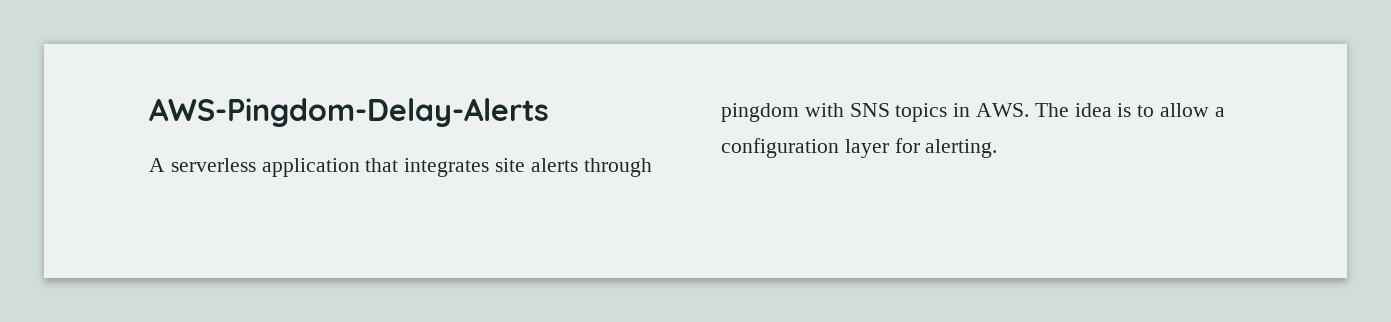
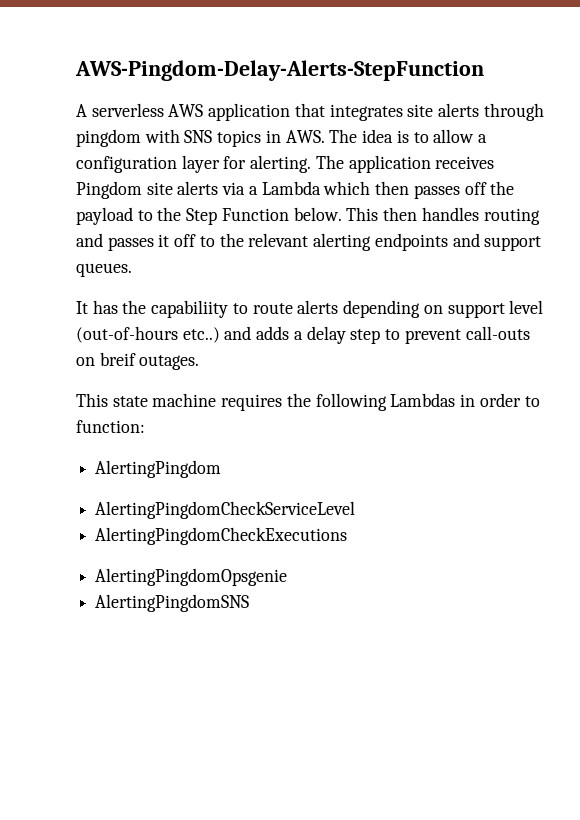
- AWS-Pingdom-Delay-Alerts
+ AWS-Pingdom-Delay-Alerts-StepFunction
- A serverless application that integrates site alerts through pingdom with SNS topics in AWS. The idea is to allow a configuration layer for alerting.
+ A serverless AWS application that integrates site alerts through pingdom with SNS topics in AWS. The idea is to allow a configuration layer for alerting.
+ The application receives Pingdom site alerts via a Lambda which then passes off the payload to the Step Function below. This then handles routing and passes it off to the relevant alerting endpoints and support queues.
+ It has the capabiliity to route alerts depending on support level (out-of-hours etc..) and adds a delay step to prevent call-outs on breif outages.
+ This state machine requires the following Lambdas in order to function:
+ AlertingPingdom
+ AlertingPingdomCheckServiceLevel
+ AlertingPingdomCheckExecutions
+ AlertingPingdomOpsgenie
+ AlertingPingdomSNS

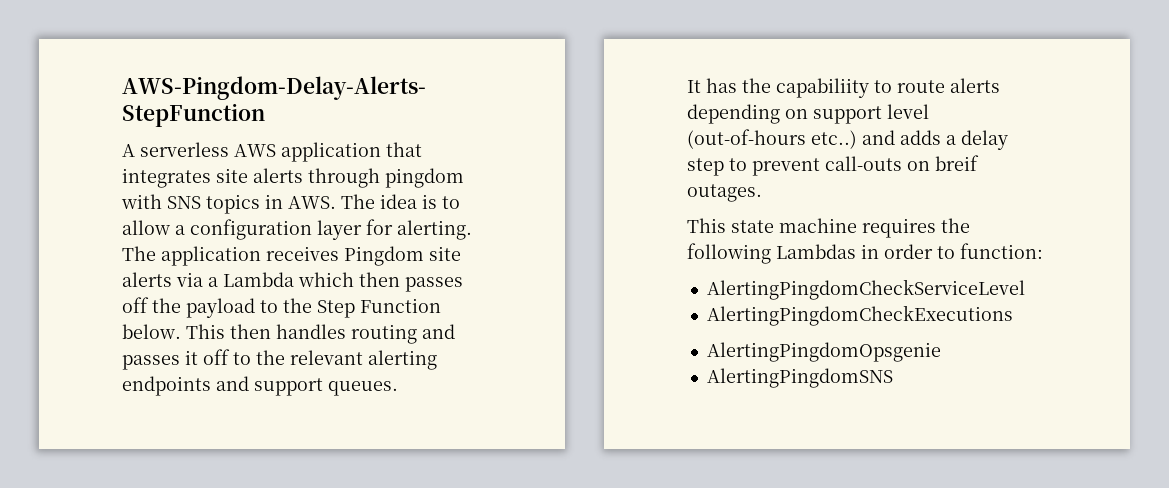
- AlertingPingdom

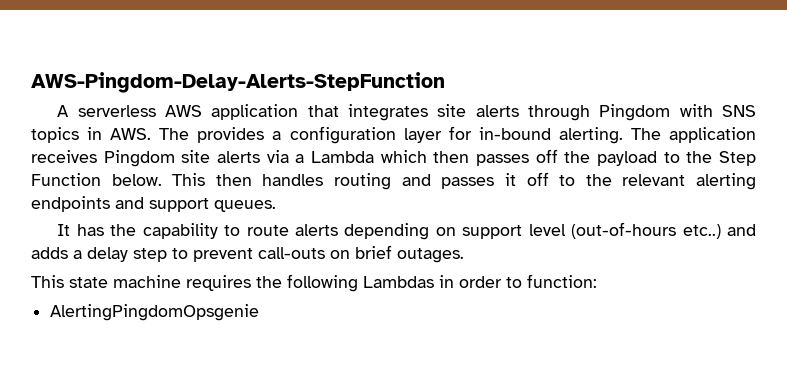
- A serverless AWS application that integrates site alerts through pingdom with SNS topics in AWS. The idea is to allow a configuration layer for alerting.
+ A serverless AWS application that integrates site alerts through Pingdom with SNS topics in AWS. The provides a configuration layer for in-bound alerting.
- It has the capabiliity to route alerts depending on support level (out-of-hours etc..) and adds a delay step to prevent call-outs on breif outages.
+ It has the capability to route alerts depending on support level (out-of-hours etc..) and adds a delay step to prevent call-outs on brief outages.
- AlertingPingdomCheckServiceLevel
- AlertingPingdomCheckExecutions
- AlertingPingdomSNS

